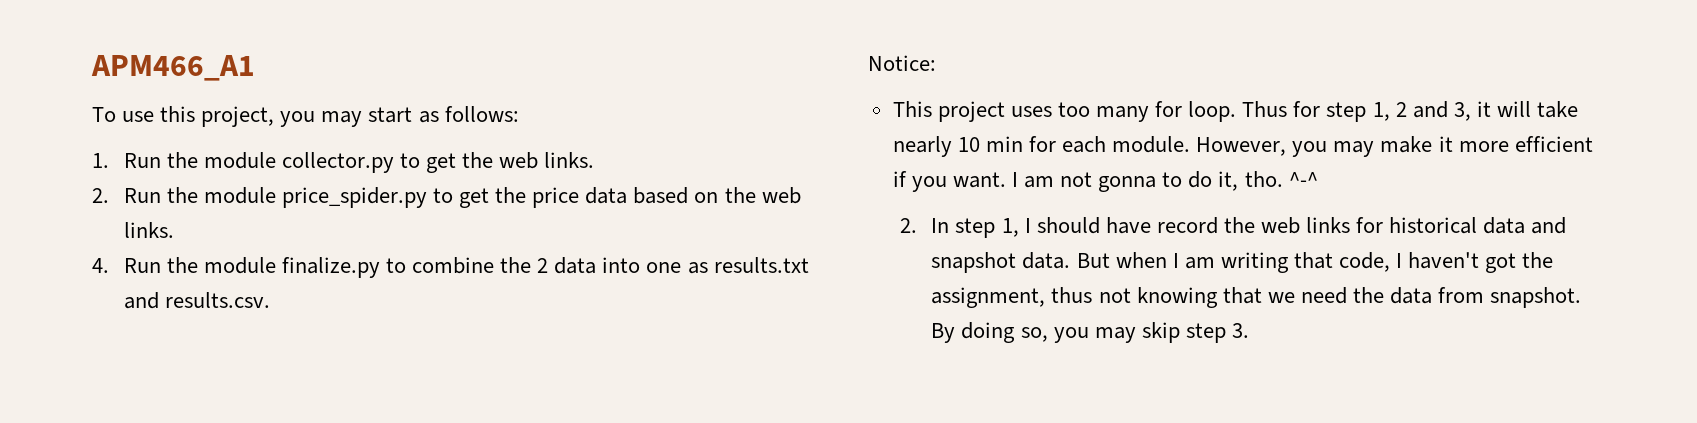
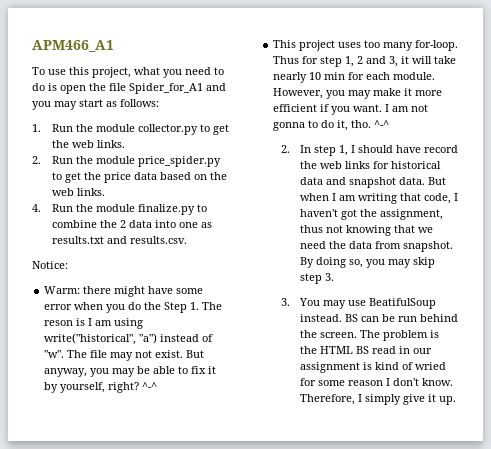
- To use this project, you may start as follows:
+ To use this project, what you need to do is open the file Spider_for_A1 and you may start as follows:
+ Warm: there might have some error when you do the Step 1. The reson is I am using write("historical", "a") instead of "w". The file may not exist. But anyway, you may be able to fix it by yourself, right? ^-^
- This project uses too many for loop.
+ This project uses too many for-loop.
+ 3. You may use BeatifulSoup instead. BS can be run behind the screen. The problem is the HTML BS read in our assignment is kind of wried for some reason I don't know. Therefore, I simply give it up.

